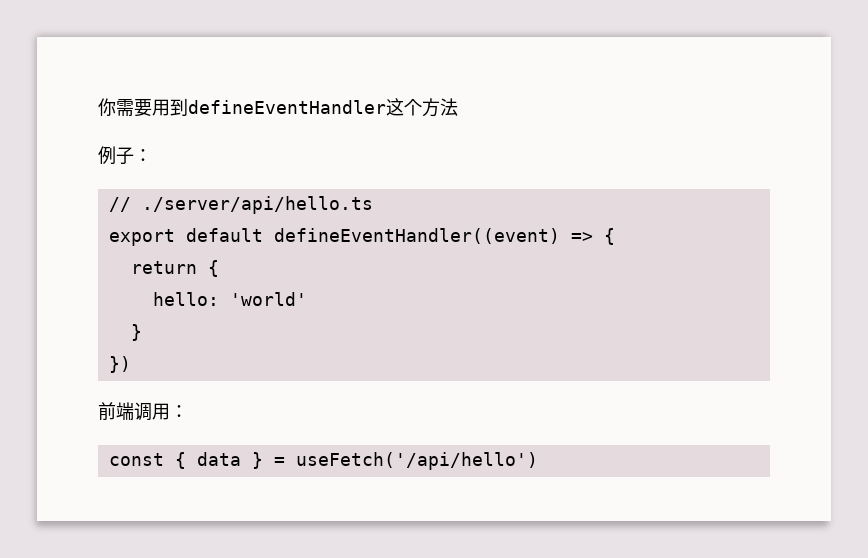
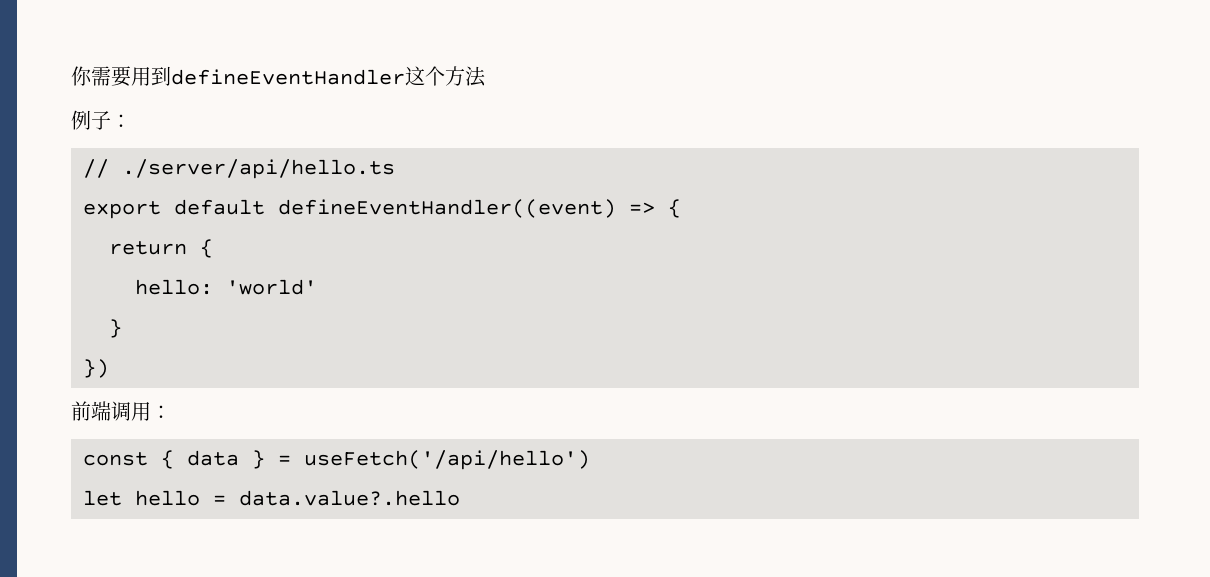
+ let hello = data.value?.hello

